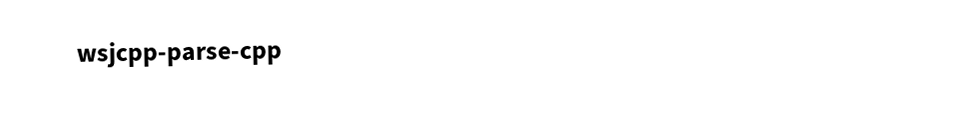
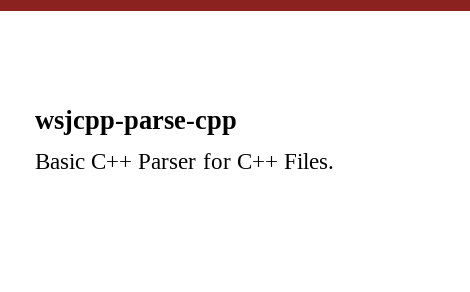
+ Basic C++ Parser for C++ Files.

